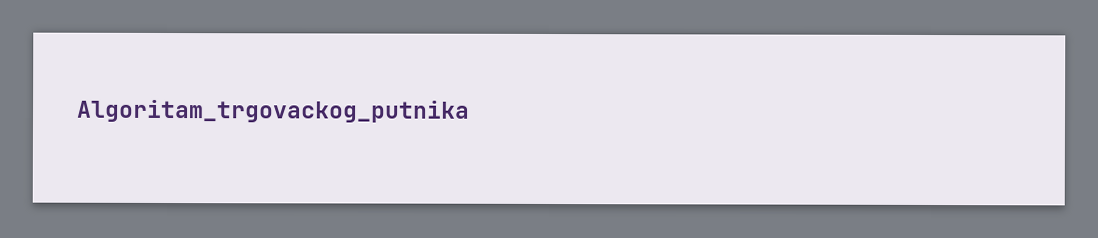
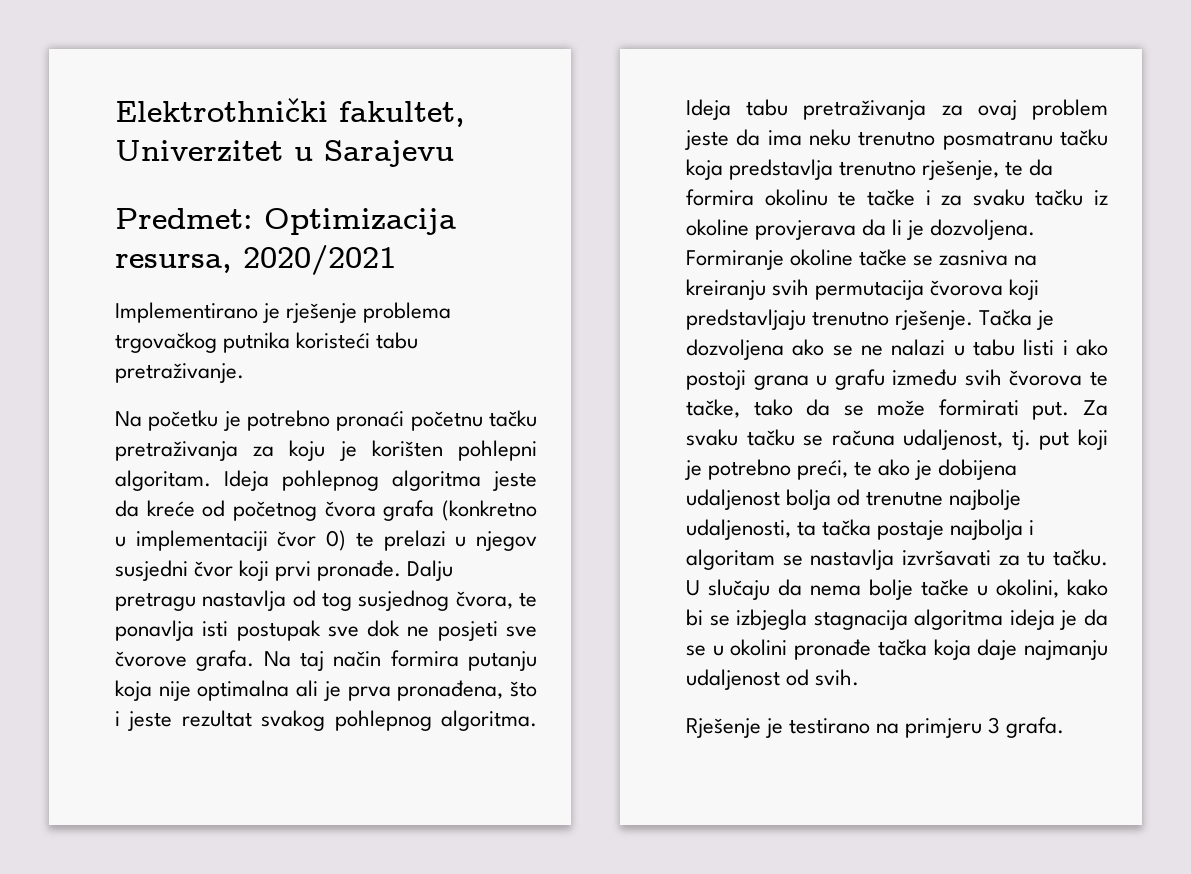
- Algoritam_trgovackog_putnika
+ Elektrothnički fakultet, Univerzitet u Sarajevu
+ Predmet: Optimizacija resursa, 2020/2021
+ Implementirano je rješenje problema trgovačkog putnika koristeći tabu pretraživanje.
+ Na početku je potrebno pronaći početnu tačku pretraživanja za koju je korišten pohlepni algoritam. Ideja pohlepnog algoritma jeste da kreće od početnog čvora grafa (konkretno u implementaciji čvor 0) te prelazi u njegov susjedni čvor koji prvi pronađe. Dalju pretragu nastavlja od tog susjednog čvora, te ponavlja isti postupak sve dok ne posjeti sve čvorove grafa. Na taj način formira putanju koja nije optimalna ali je prva pronađena, što i jeste rezultat svakog pohlepnog algoritma. Ideja tabu pretraživanja za ovaj problem jeste da ima neku trenutno posmatranu tačku koja predstavlja trenutno rješenje, te da formira okolinu te tačke i za svaku tačku iz okoline provjerava da li je dozvoljena. Formiranje okoline tačke se zasniva na kreiranju svih permutacija čvorova koji predstavljaju trenutno rješenje. Tačka je dozvoljena ako se ne nalazi u tabu listi i ako postoji grana u grafu između svih čvorova te tačke, tako da se može formirati put. Za svaku tačku se računa udaljenost, tj. put koji je potrebno preći, te ako je dobijena udaljenost bolja od trenutne najbolje udaljenosti, ta tačka postaje najbolja i algoritam se nastavlja izvršavati za tu tačku. U slučaju da nema bolje tačke u okolini, kako bi se izbjegla stagnacija algoritma ideja je da se u okolini pronađe tačka koja daje najmanju udaljenost od svih.
+ Rješenje je testirano na primjeru 3 grafa.

